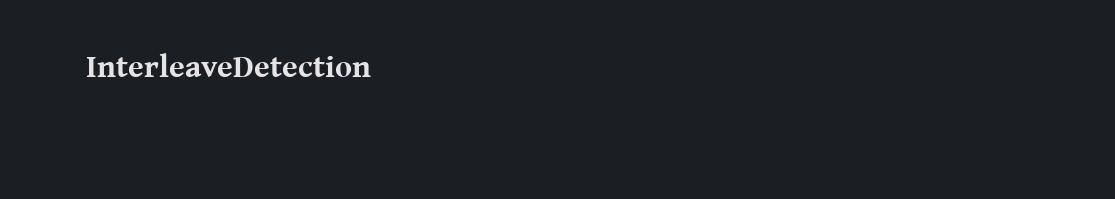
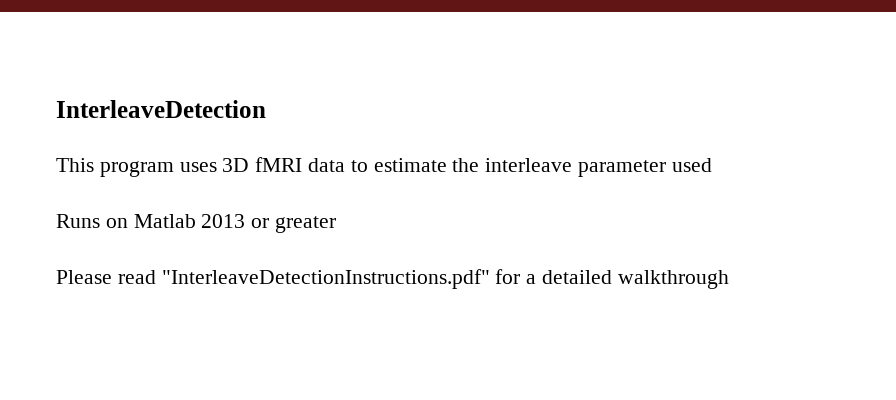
+ This program uses 3D fMRI data to estimate the interleave parameter used
+ Runs on Matlab 2013 or greater
+ Please read "InterleaveDetectionInstructions.pdf" for a detailed walkthrough

